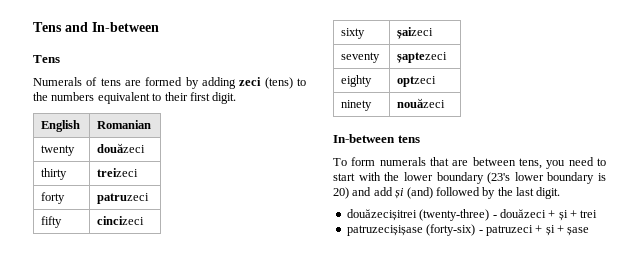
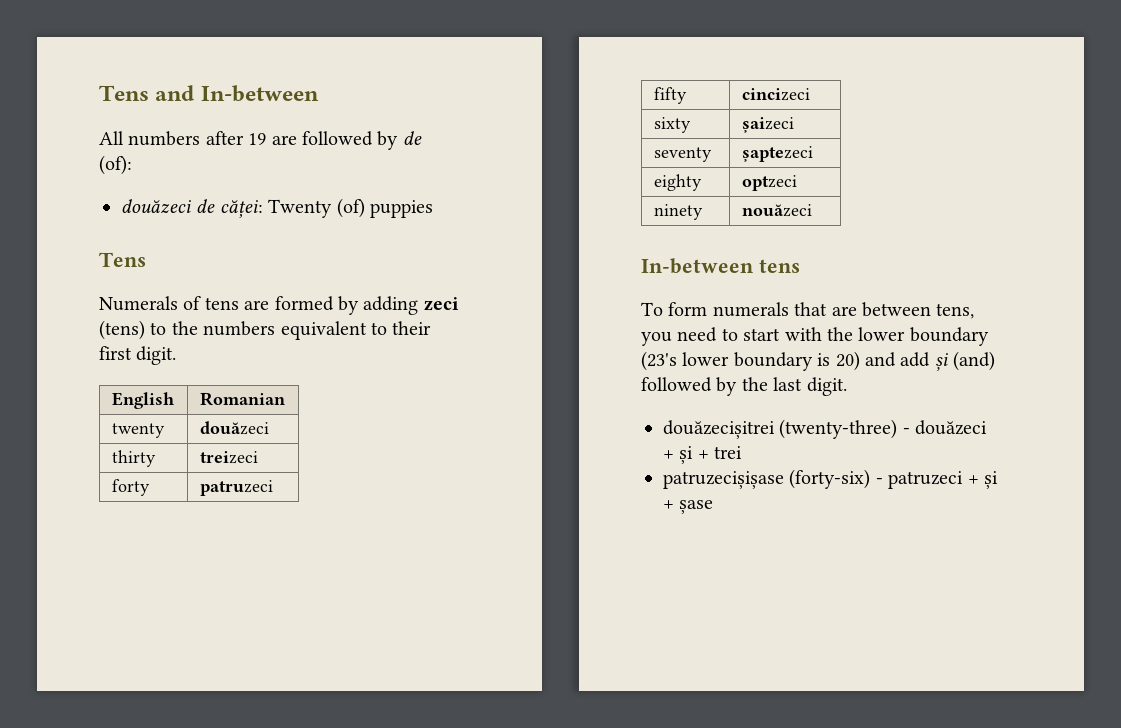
+ All numbers after 19 are followed by de (of):
+ douăzeci de căței: Twenty (of) puppies

